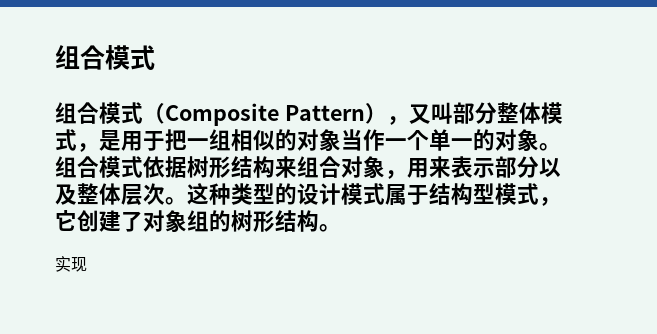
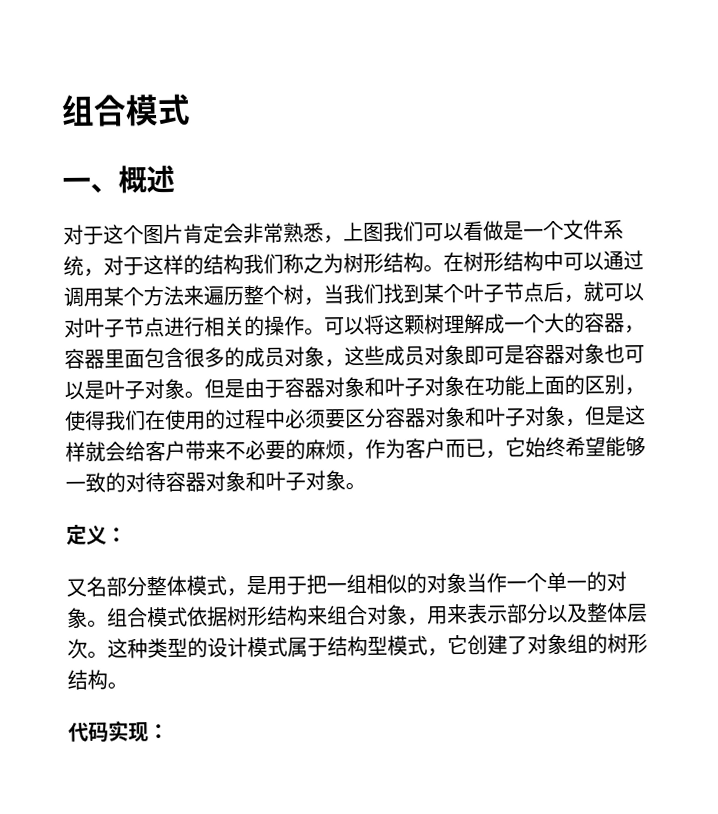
- 组合模式（Composite Pattern），又叫部分整体模式，是用于把一组相似的对象当作一个单一的对象。
+ 一、概述
+ 对于这个图片肯定会非常熟悉，上图我们可以看做是一个文件系统，对于这样的结构我们称之为树形结构。在树形结构中可以通过调用某个方法来遍历整个树，当我们找到某个叶子节点后，就可以对叶子节点进行相关的操作。可以将这颗树理解成一个大的容器，容器里面包含很多的成员对象，这些成员对象即可是容器对象也可以是叶子对象。但是由于容器对象和叶子对象在功能上面的区别，使得我们在使用的过程中必须要区分容器对象和叶子对象，但是这样就会给客户带来不必要的麻烦，作为客户而已，它始终希望能够一致的对待容器对象和叶子对象。
+ 定义：
+ 又名部分整体模式，是用于把一组相似的对象当作一个单一的对象。
- 实现
+ 代码实现：

